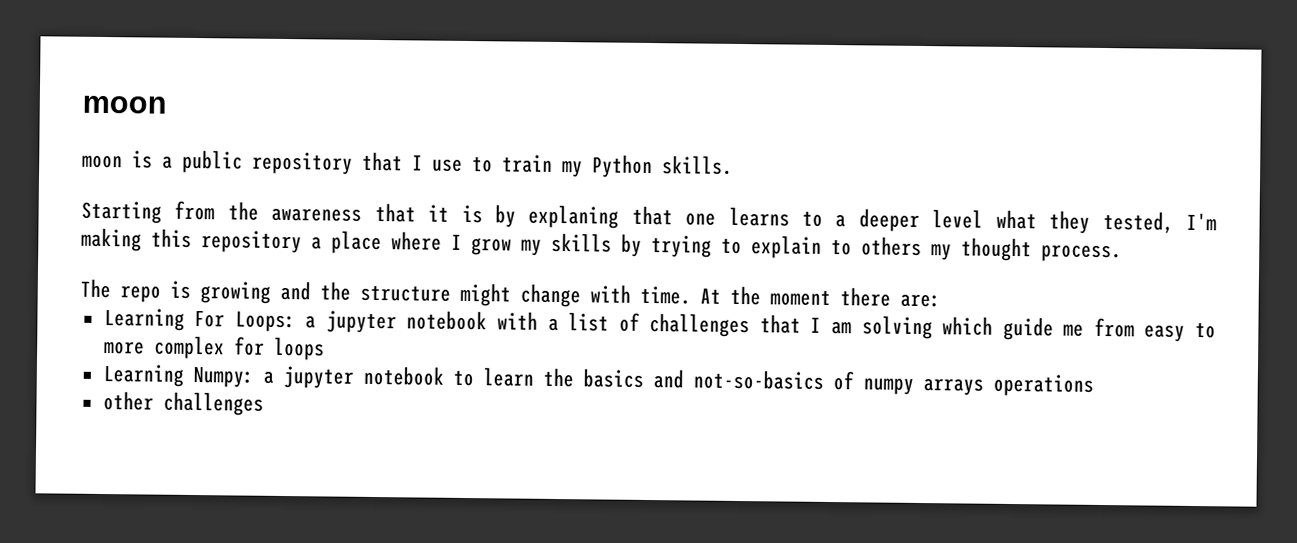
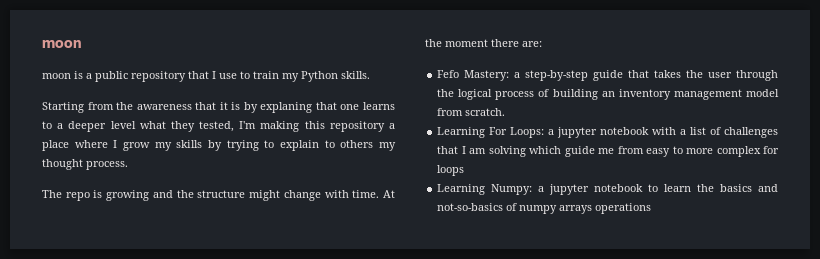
+ Fefo Mastery: a step-by-step guide that takes the user through the logical process of building an inventory management model from scratch.
- other challenges

